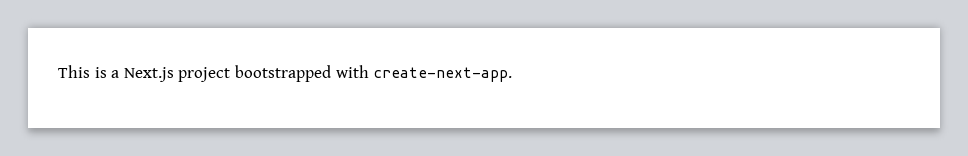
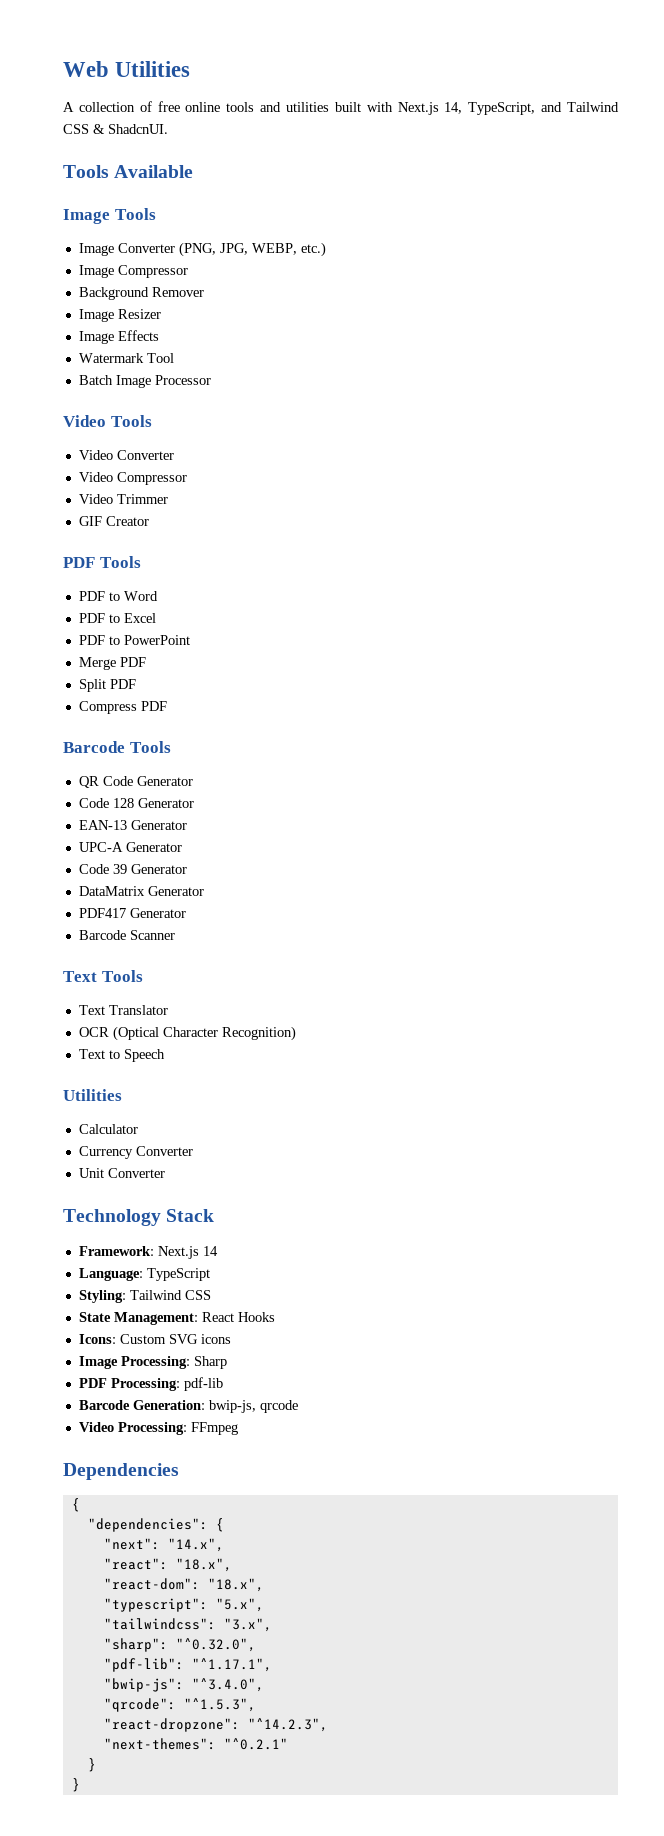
- This is a Next.js project bootstrapped with create-next-app.
+ Web Utilities
+ A collection of free online tools and utilities built with Next.js 14, TypeScript, and Tailwind CSS & ShadcnUI.
+ Tools Available
+ Image Tools
+ Image Converter (PNG, JPG, WEBP, etc.)
+ Image Compressor
+ Background Remover
+ Image Resizer
+ Image Effects
+ Watermark Tool
+ Batch Image Processor
+ Video Tools
+ Video Converter
+ Video Compressor
+ Video Trimmer
+ GIF Creator
+ PDF Tools
+ PDF to Word
+ PDF to Excel
+ PDF to PowerPoint
+ Merge PDF
+ Split PDF
+ Compress PDF
+ Barcode Tools
+ QR Code Generator
+ Code 128 Generator
+ EAN-13 Generator
+ UPC-A Generator
+ Code 39 Generator
+ DataMatrix Generator
+ PDF417 Generator
+ Barcode Scanner
+ Text Tools
+ Text Translator
+ OCR (Optical Character Recognition)
+ Text to Speech
+ Utilities
+ Calculator
+ Currency Converter
+ Unit Converter
+ Technology Stack
+ Framework: Next.js 14
+ Language: TypeScript
+ Styling: Tailwind CSS
+ State Management: React Hooks
+ Icons: Custom SVG icons
+ Image Processing: Sharp
+ PDF Processing: pdf-lib
+ Barcode Generation: bwip-js, qrcode
+ Video Processing: FFmpeg
+ Dependencies
+ {
+ "dependencies": {
+ "next": "14.x",
+ "react": "18.x",
+ "react-dom": "18.x",
+ "typescript": "5.x",
+ "tailwindcss": "3.x",
+ "sharp": "^0.32.0",
+ "pdf-lib": "^1.17.1",
+ "bwip-js": "^3.4.0",
+ "qrcode": "^1.5.3",
+ "react-dropzone": "^14.2.3",
+ "next-themes": "^0.2.1"
+ }
+ }

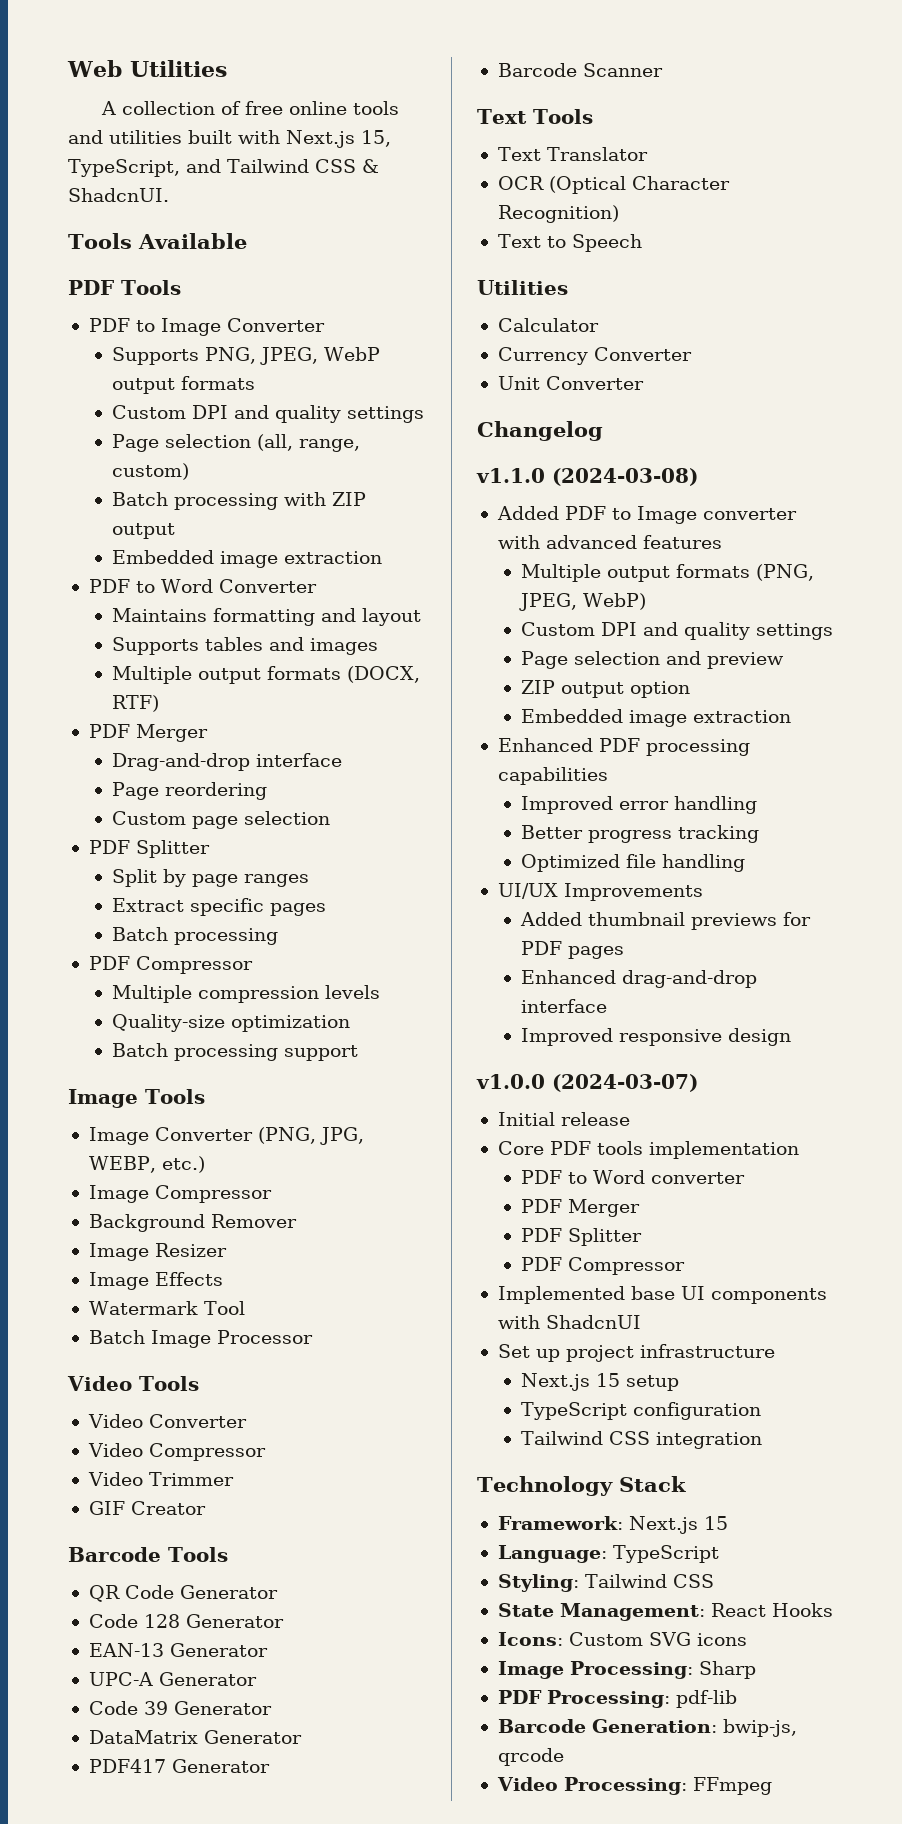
- A collection of free online tools and utilities built with Next.js 14, TypeScript, and Tailwind CSS & ShadcnUI.
+ A collection of free online tools and utilities built with Next.js 15, TypeScript, and Tailwind CSS & ShadcnUI.
+ PDF Tools
+ PDF to Image Converter
+ Supports PNG, JPEG, WebP output formats
+ Custom DPI and quality settings
+ Page selection (all, range, custom)
+ Batch processing with ZIP output
+ Embedded image extraction
+ PDF to Word Converter
+ Maintains formatting and layout
+ Supports tables and images
+ Multiple output formats (DOCX, RTF)
+ PDF Merger
+ Drag-and-drop interface
+ Page reordering
+ Custom page selection
+ PDF Splitter
+ Split by page ranges
+ Extract specific pages
+ Batch processing
+ PDF Compressor
+ Multiple compression levels
+ Quality-size optimization
+ Batch processing support
- PDF Tools
- PDF to Word
- PDF to Excel
- PDF to PowerPoint
- Merge PDF
- Split PDF
- Compress PDF
+ Changelog
+ v1.1.0 (2024-03-08)
+ Added PDF to Image converter with advanced features
+ Multiple output formats (PNG, JPEG, WebP)
+ Custom DPI and quality settings
+ Page selection and preview
+ ZIP output option
+ Embedded image extraction
+ Enhanced PDF processing capabilities
+ Improved error handling
+ Better progress tracking
+ Optimized file handling
+ UI/UX Improvements
+ Added thumbnail previews for PDF pages
+ Enhanced drag-and-drop interface
+ Improved responsive design
+ v1.0.0 (2024-03-07)
+ Initial release
+ Core PDF tools implementation
+ PDF to Word converter
+ PDF Merger
+ PDF Splitter
+ PDF Compressor
+ Implemented base UI components with ShadcnUI
+ Set up project infrastructure
+ Next.js 15 setup
+ TypeScript configuration
+ Tailwind CSS integration
- Framework: Next.js 14
+ Framework: Next.js 15
- Dependencies
- {
- "dependencies": {
- "next": "14.x",
- "react": "18.x",
- "react-dom": "18.x",
- "typescript": "5.x",
- "tailwindcss": "3.x",
- "sharp": "^0.32.0",
- "pdf-lib": "^1.17.1",
- "bwip-js": "^3.4.0",
- "qrcode": "^1.5.3",
- "react-dropzone": "^14.2.3",
- "next-themes": "^0.2.1"
- }
- }

